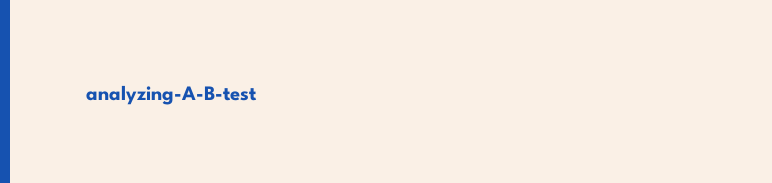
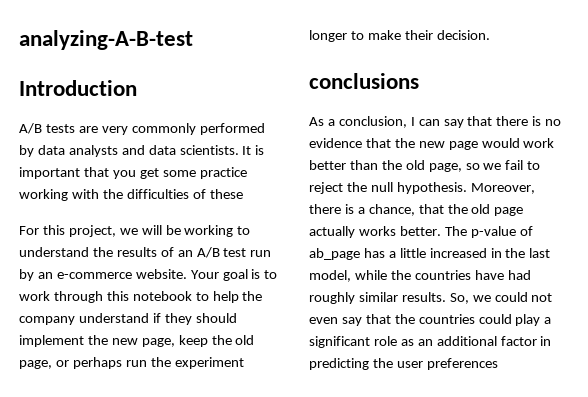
+ Introduction
+ A/B tests are very commonly performed by data analysts and data scientists. It is important that you get some practice working with the difficulties of these
+ For this project, we will be working to understand the results of an A/B test run by an e-commerce website. Your goal is to work through this notebook to help the company understand if they should implement the new page, keep the old page, or perhaps run the experiment longer to make their decision.
+ conclusions
+ As a conclusion, I can say that there is no evidence that the new page would work better than the old page, so we fail to reject the null hypothesis. Moreover, there is a chance, that the old page actually works better. The p-value of ab_page has a little increased in the last model, while the countries have had roughly similar results. So, we could not even say that the countries could play a significant role as an additional factor in predicting the user preferences

